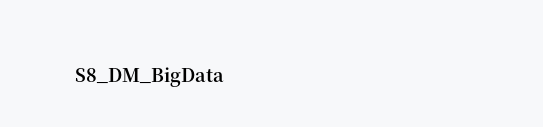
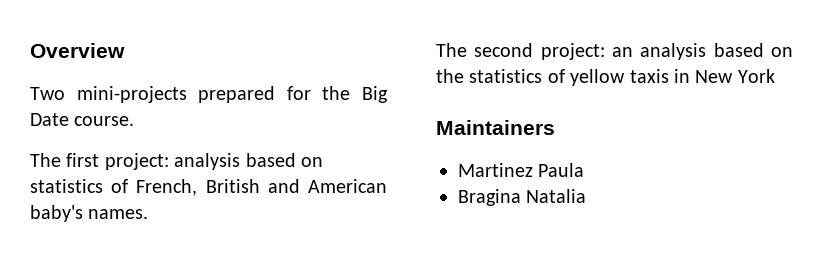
- S8_DM_BigData
+ Overview
+ Two mini-projects prepared for the Big Date course.
+ The first project: analysis based on statistics of French, British and American baby's names.
+ The second project: an analysis based on the statistics of yellow taxis in New York
+ Maintainers
+ Martinez Paula
+ Bragina Natalia

